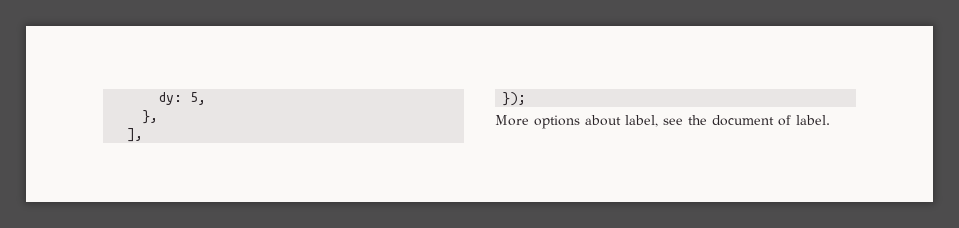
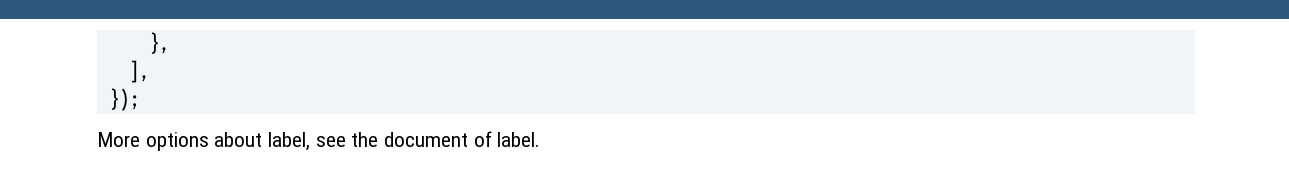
- dy: 5,

